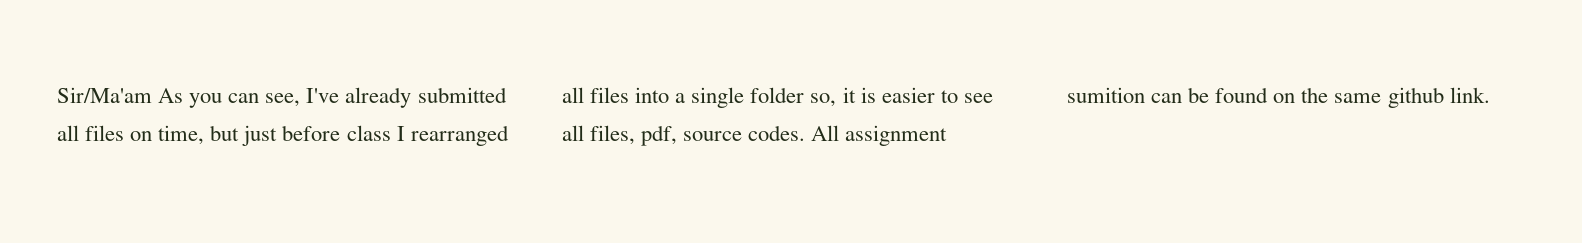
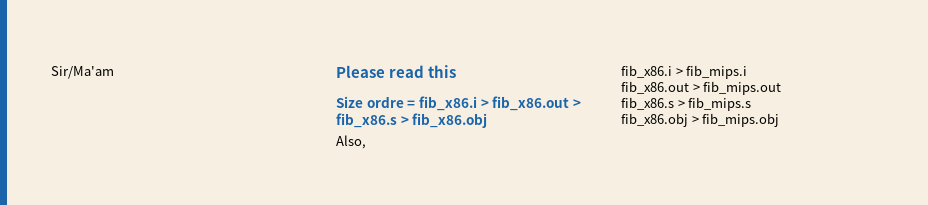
- Sir/Ma'am As you can see, I've already submitted all files on time, but just before class I rearranged all files into a single folder so, it is easier to see all files, pdf, source codes. All assignment sumition can be found on the same github link.
+ Sir/Ma'am
+ Please read this
+ Size ordre = fib_x86.i > fib_x86.out > fib_x86.s > fib_x86.obj
+ Also,
+ fib_x86.i > fib_mips.i
+ fib_x86.out > fib_mips.out
+ fib_x86.s > fib_mips.s
+ fib_x86.obj > fib_mips.obj

